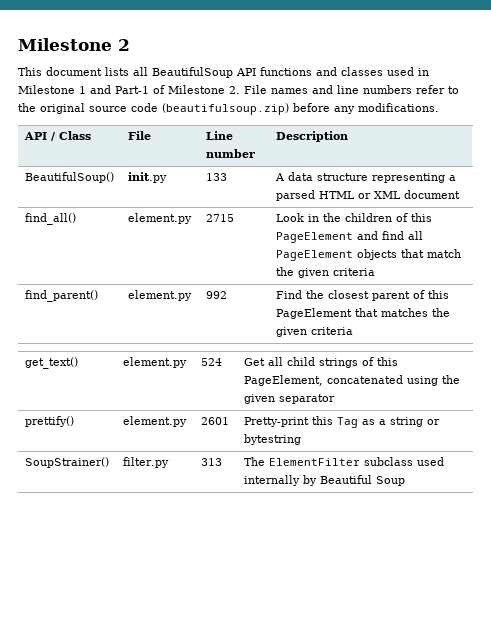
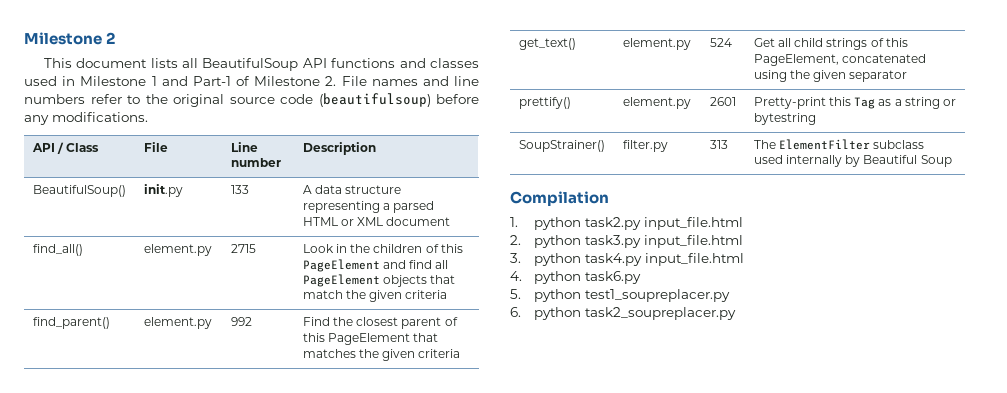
- This document lists all BeautifulSoup API functions and classes used in Milestone 1 and Part-1 of Milestone 2. File names and line numbers refer to the original source code (beautifulsoup.zip) before any modifications.
+ This document lists all BeautifulSoup API functions and classes used in Milestone 1 and Part-1 of Milestone 2. File names and line numbers refer to the original source code (beautifulsoup) before any modifications.
+ Compilation
+ 1. python task2.py input_file.html
+ 2. python task3.py input_file.html
+ 3. python task4.py input_file.html
+ 4. python task6.py
+ 5. python test1_soupreplacer.py
+ 6. python task2_soupreplacer.py

